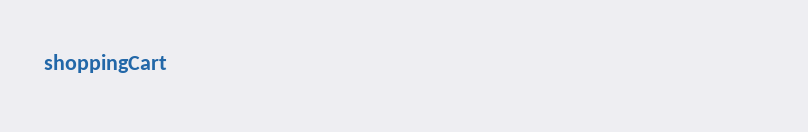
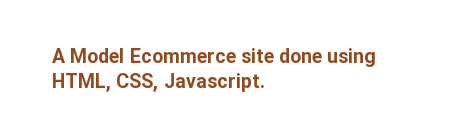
- shoppingCart
+ A Model Ecommerce site done using HTML, CSS, Javascript.

